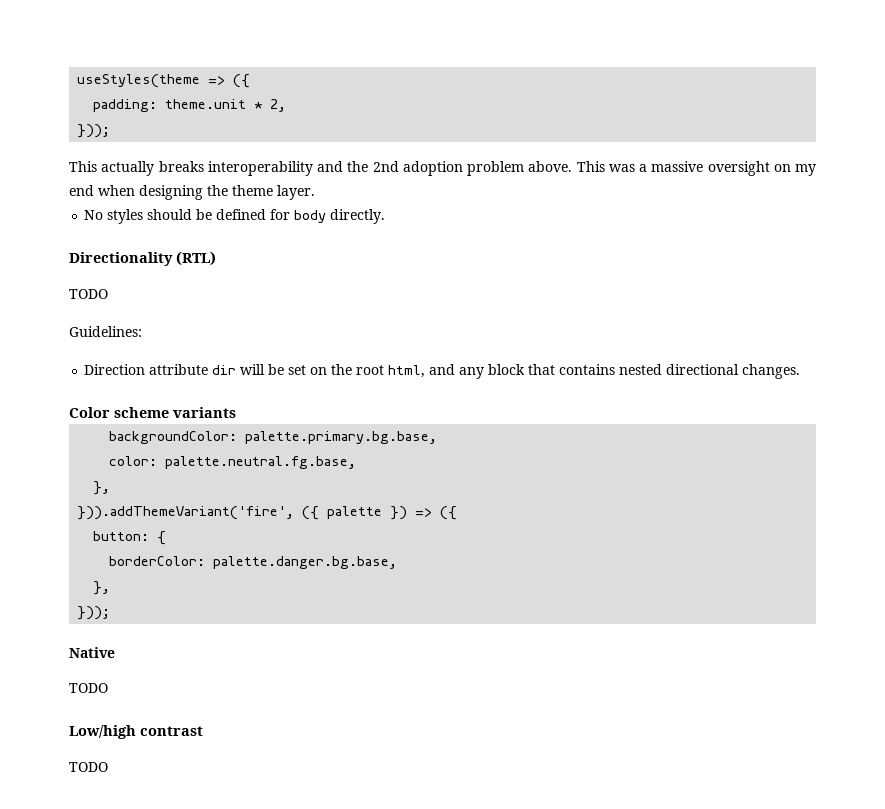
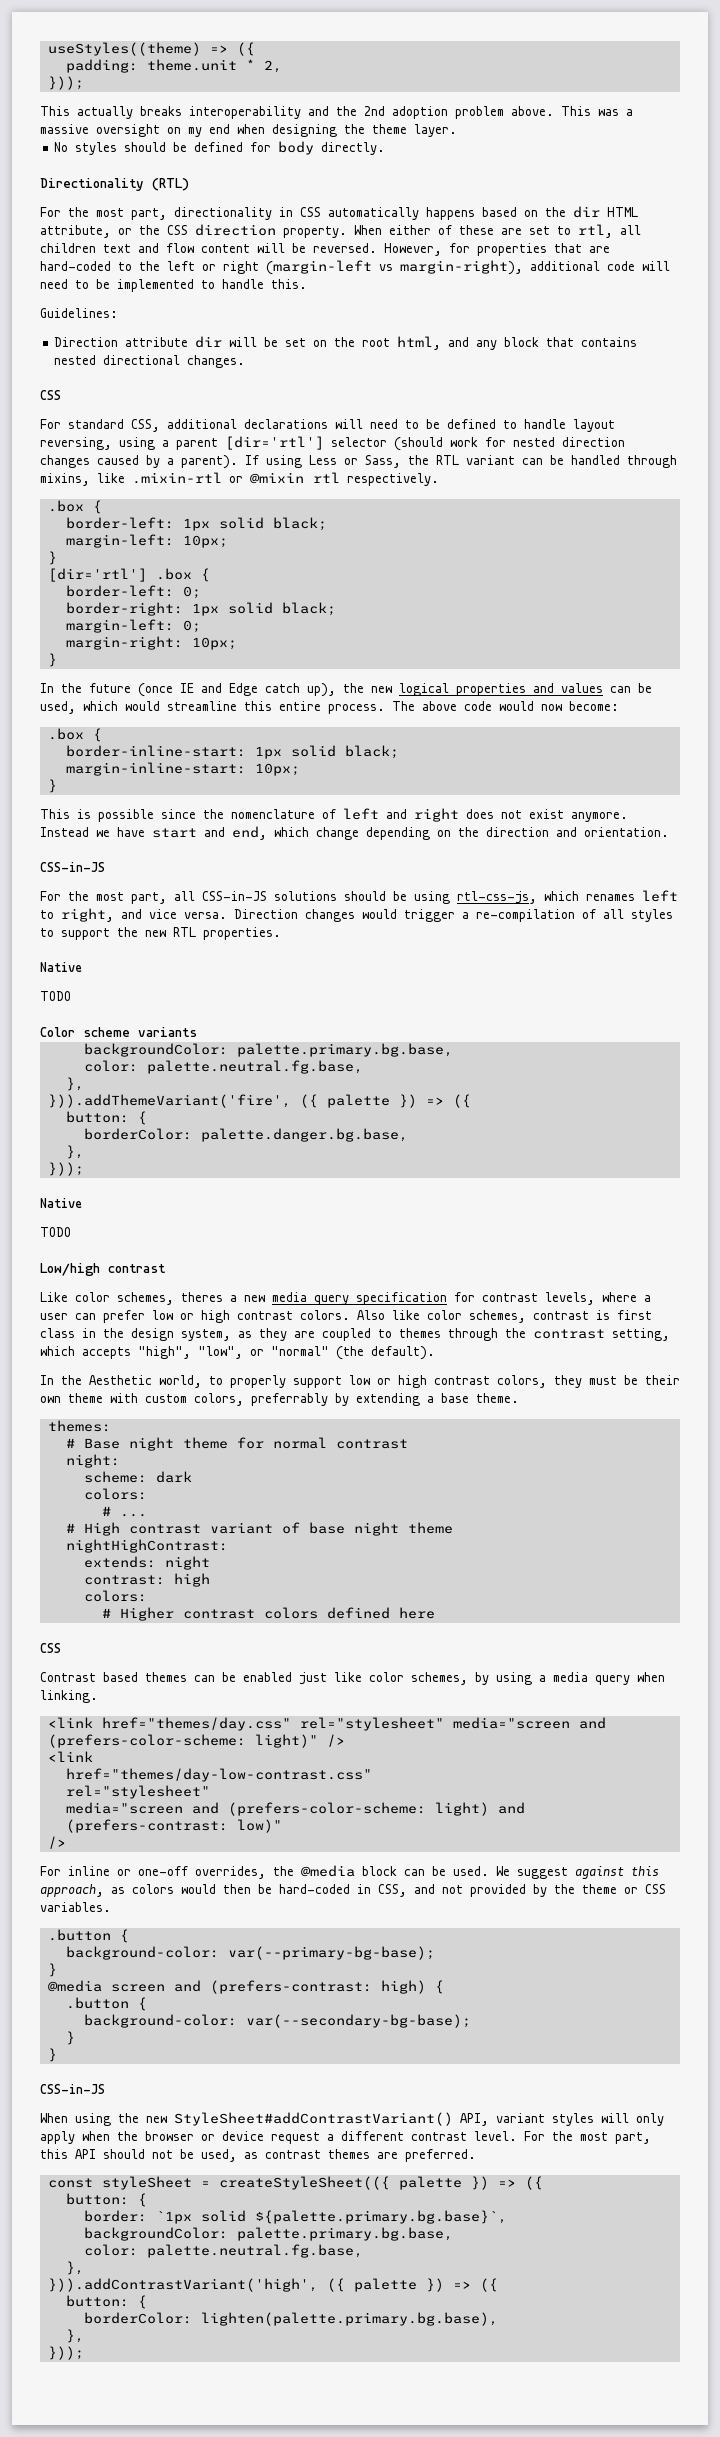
- useStyles(theme => ({
+ useStyles((theme) => ({
  Directionality (RTL)
- TODO
+ For the most part, directionality in CSS automatically happens based on the dir HTML attribute, or the CSS direction property. When either of these are set to rtl, all children text and flow content will be reversed. However, for properties that are hard-coded to the left or right (margin-left vs margin-right), additional code will need to be implemented to handle this.
  Direction attribute dir will be set on the root html, and any block that contains nested directional changes.
+ CSS
+ For standard CSS, additional declarations will need to be defined to handle layout reversing, using a parent [dir='rtl'] selector (should work for nested direction changes caused by a parent). If using Less or Sass, the RTL variant can be handled through mixins, like .mixin-rtl or @mixin rtl respectively.
+ .box {
+ border-left: 1px solid black;
+ margin-left: 10px;
+ }
+ [dir='rtl'] .box {
+ border-left: 0;
+ border-right: 1px solid black;
+ margin-left: 0;
+ margin-right: 10px;
+ }
+ In the future (once IE and Edge catch up), the new logical properties and values can be used, which would streamline this entire process. The above code would now become:
+ .box {
+ border-inline-start: 1px solid black;
+ margin-inline-start: 10px;
+ }
+ This is possible since the nomenclature of left and right does not exist anymore. Instead we have start and end, which change depending on the direction and orientation.
+ CSS-in-JS
+ For the most part, all CSS-in-JS solutions should be using rtl-css-js, which renames left to right, and vice versa. Direction changes would trigger a re-compilation of all styles to support the new RTL properties.
+ Native
+ TODO
  Low/high contrast
- TODO
+ Like color schemes, theres a new media query specification for contrast levels, where a user can prefer low or high contrast colors. Also like color schemes, contrast is first class in the design system, as they are coupled to themes through the contrast setting, which accepts "high", "low", or "normal" (the default).
+ In the Aesthetic world, to properly support low or high contrast colors, they must be their own theme with custom colors, preferrably by extending a base theme.
+ themes:
+ # Base night theme for normal contrast
+ night:
+ scheme: dark
+ colors:
+ # ...
+ # High contrast variant of base night theme
+ nightHighContrast:
+ extends: night
+ contrast: high
+ colors:
+ # Higher contrast colors defined here
+ CSS
+ Contrast based themes can be enabled just like color schemes, by using a media query when linking.
+ <link href="themes/day.css" rel="stylesheet" media="screen and (prefers-color-scheme: light)" />
+ <link
+ href="themes/day-low-contrast.css"
+ rel="stylesheet"
+ media="screen and (prefers-color-scheme: light) and (prefers-contrast: low)"
+ />
+ For inline or one-off overrides, the @media block can be used. We suggest against this approach, as colors would then be hard-coded in CSS, and not provided by the theme or CSS variables.
+ .button {
+ background-color: var(--primary-bg-base);
+ }
+ @media screen and (prefers-contrast: high) {
+ .button {
+ background-color: var(--secondary-bg-base);
+ }
+ }
+ CSS-in-JS
+ When using the new StyleSheet#addContrastVariant() API, variant styles will only apply when the browser or device request a different contrast level. For the most part, this API should not be used, as contrast themes are preferred.
+ const styleSheet = createStyleSheet(({ palette }) => ({
+ button: {
+ border: `1px solid ${palette.primary.bg.base}`,
+ backgroundColor: palette.primary.bg.base,
+ color: palette.neutral.fg.base,
+ },
+ })).addContrastVariant('high', ({ palette }) => ({
+ button: {
+ borderColor: lighten(palette.primary.bg.base),
+ },
+ }));

